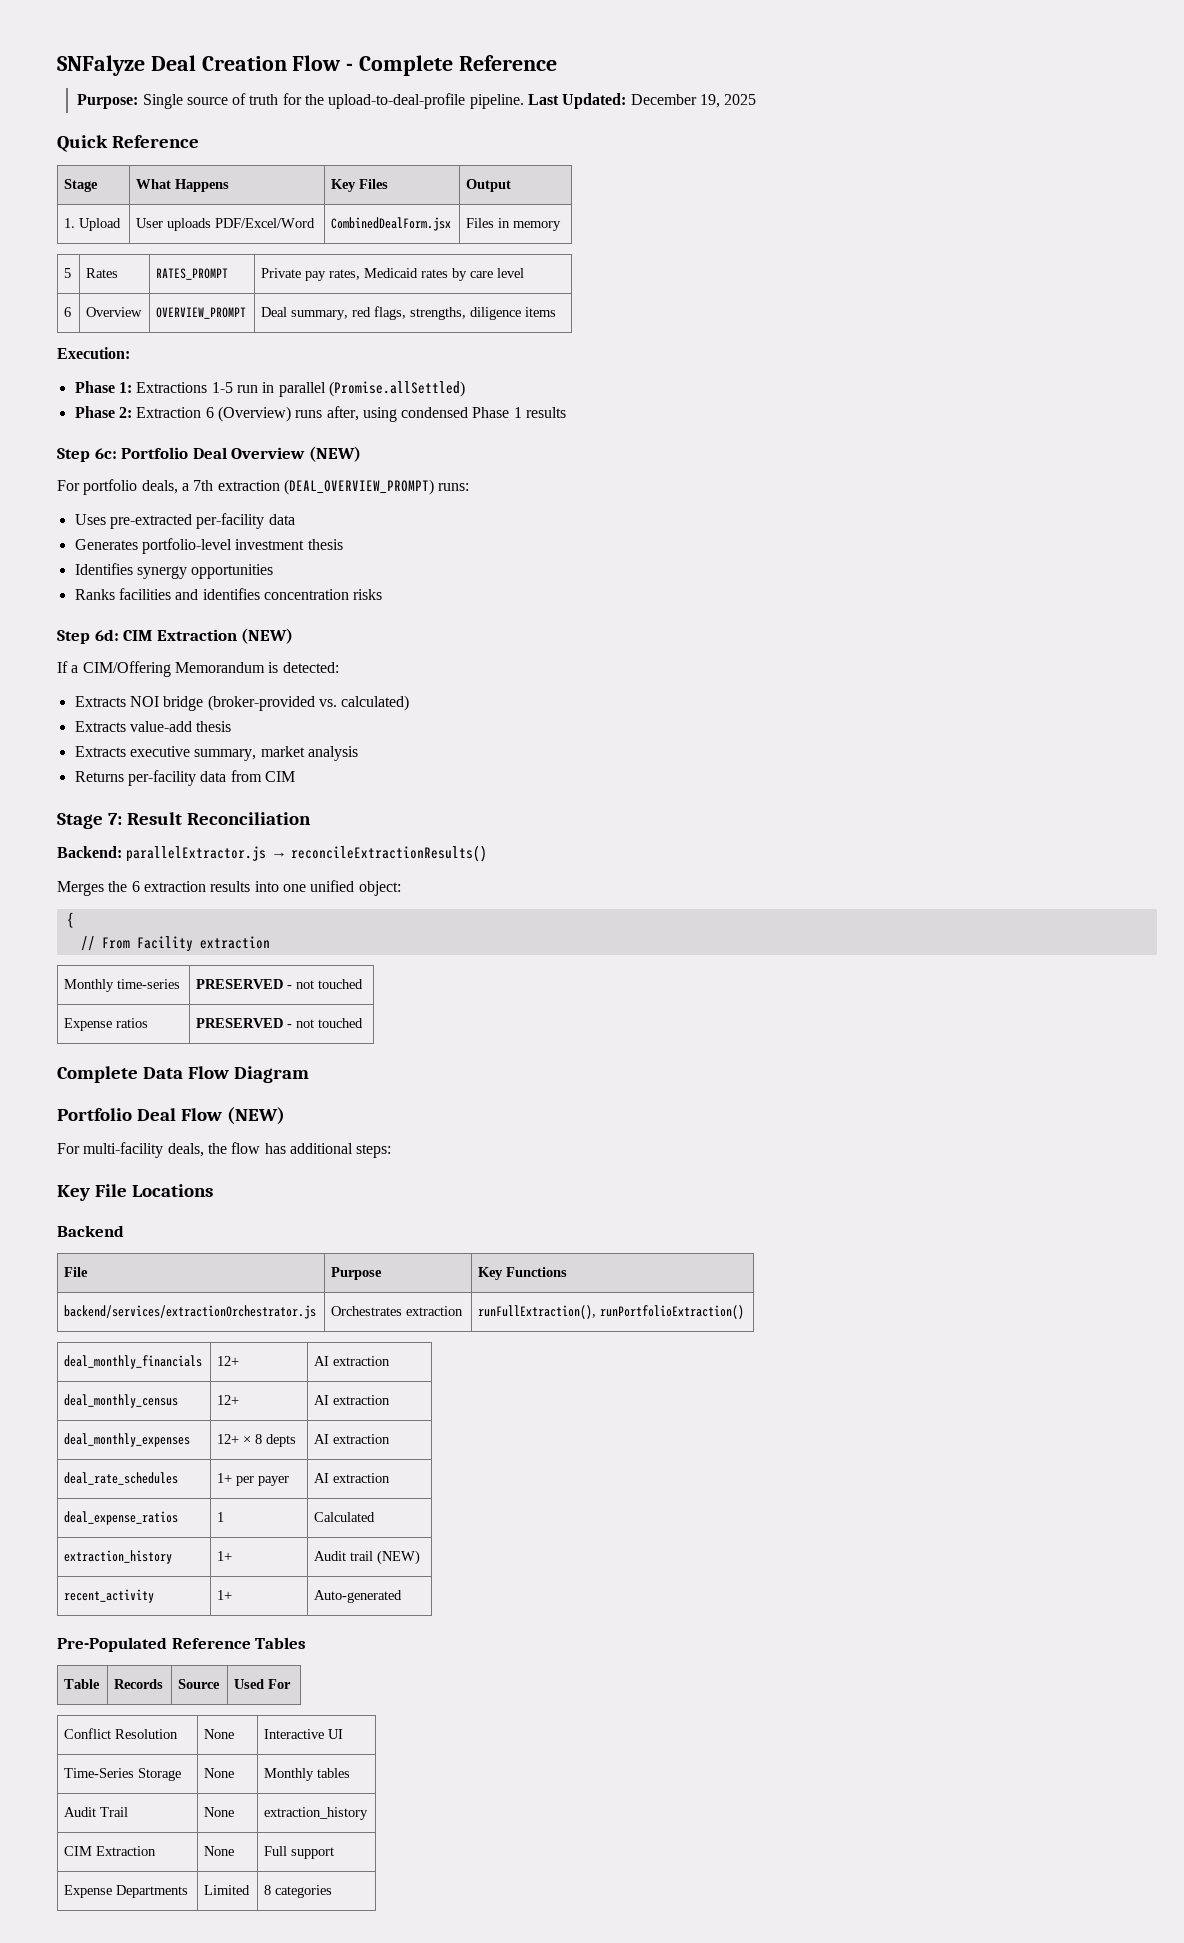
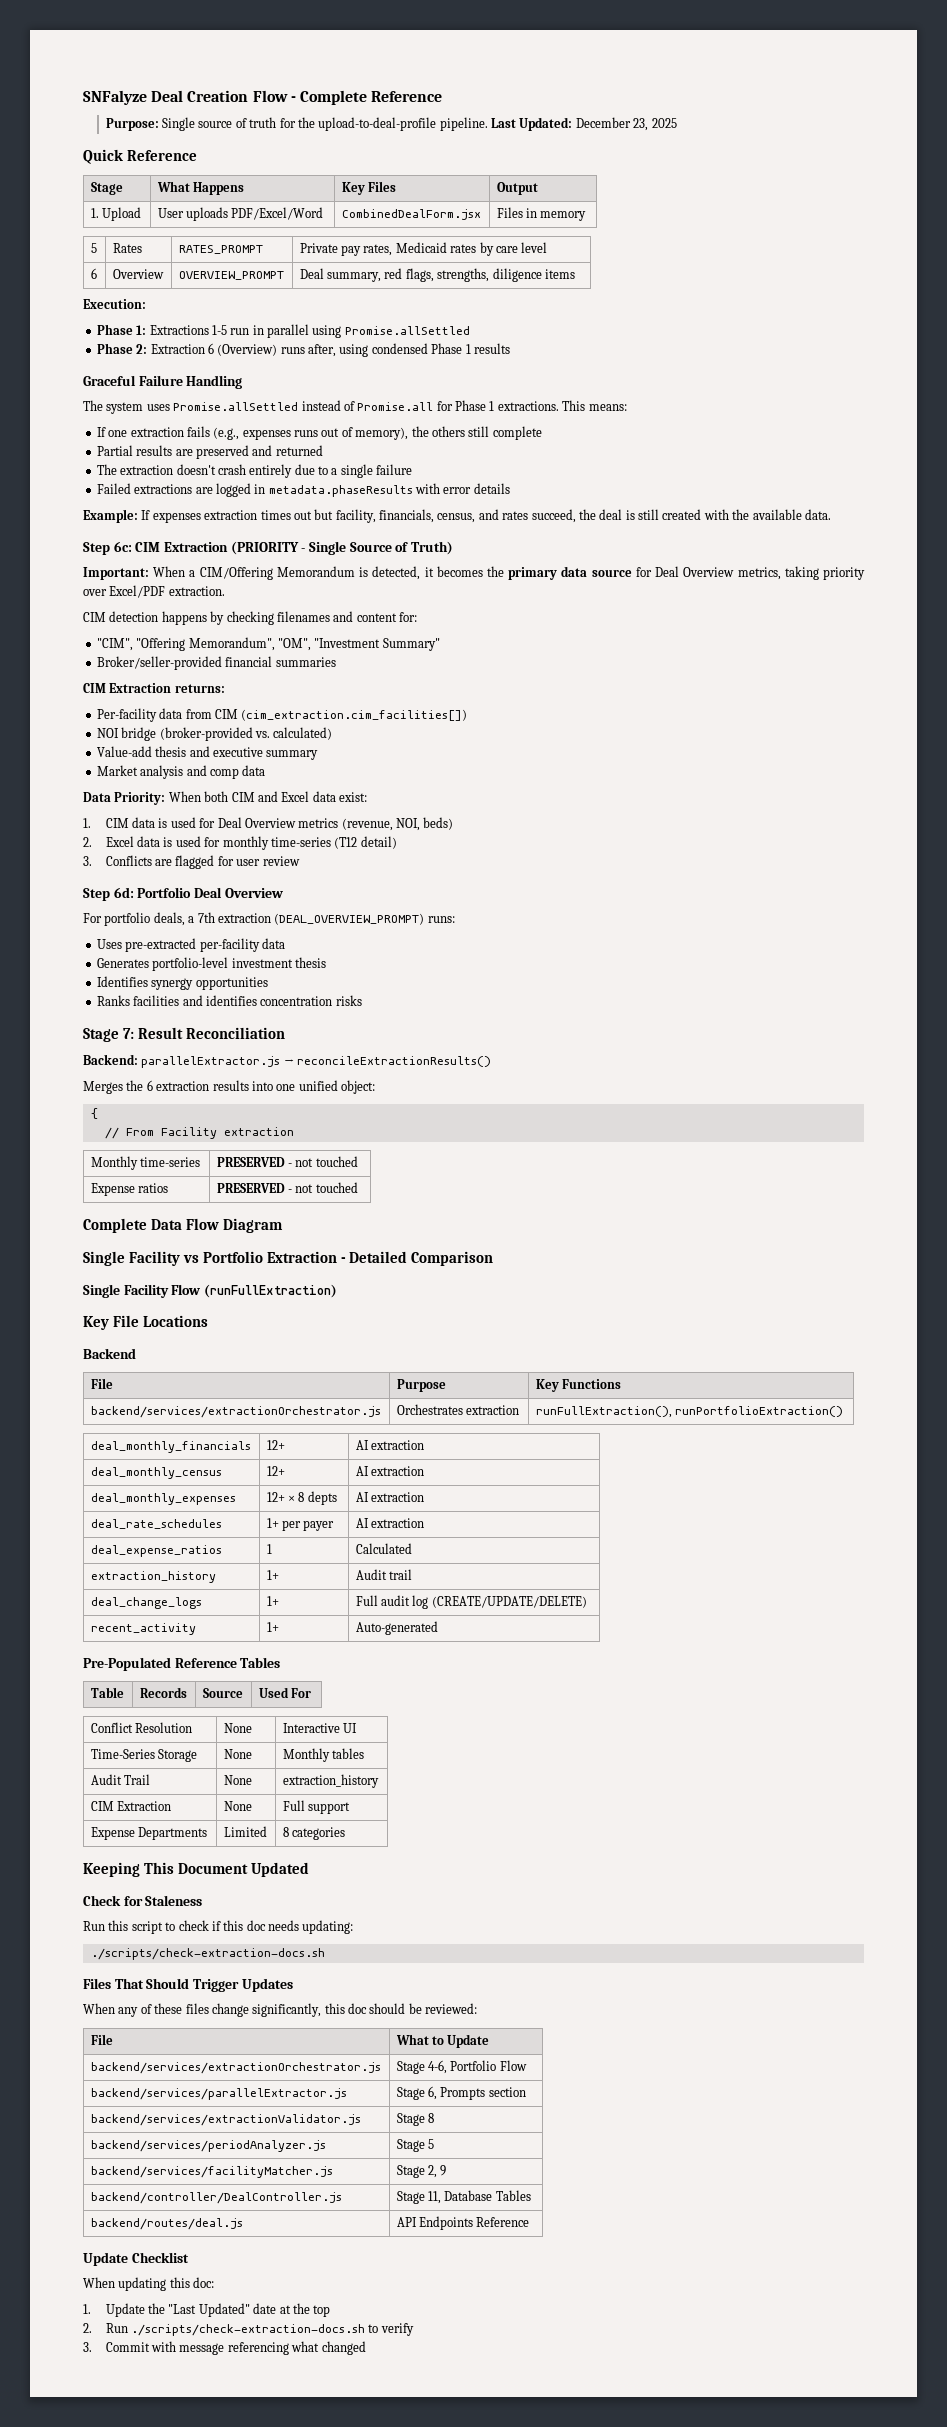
- Last Updated: December 19, 2025
+ Last Updated: December 23, 2025
- Phase 1: Extractions 1-5 run in parallel (Promise.allSettled)
+ Phase 1: Extractions 1-5 run in parallel using Promise.allSettled
- Step 6c: Portfolio Deal Overview (NEW)
+ Graceful Failure Handling
+ The system uses Promise.allSettled instead of Promise.all for Phase 1 extractions. This means:
+ If one extraction fails (e.g., expenses runs out of memory), the others still complete
+ Partial results are preserved and returned
+ The extraction doesn't crash entirely due to a single failure
+ Failed extractions are logged in metadata.phaseResults with error details
+ Example: If expenses extraction times out but facility, financials, census, and rates succeed, the deal is still created with the available data.
+ Step 6c: CIM Extraction (PRIORITY - Single Source of Truth)
+ Important: When a CIM/Offering Memorandum is detected, it becomes the primary data source for Deal Overview metrics, taking priority over Excel/PDF extraction.
+ CIM detection happens by checking filenames and content for:
+ "CIM", "Offering Memorandum", "OM", "Investment Summary"
+ Broker/seller-provided financial summaries
+ CIM Extraction returns:
+ Per-facility data from CIM (cim_extraction.cim_facilities[])
+ NOI bridge (broker-provided vs. calculated)
+ Value-add thesis and executive summary
+ Market analysis and comp data
+ Data Priority: When both CIM and Excel data exist:
+ 1. CIM data is used for Deal Overview metrics (revenue, NOI, beds)
+ 2. Excel data is used for monthly time-series (T12 detail)
+ 3. Conflicts are flagged for user review
+ Step 6d: Portfolio Deal Overview
- Step 6d: CIM Extraction (NEW)
- If a CIM/Offering Memorandum is detected:
- Extracts NOI bridge (broker-provided vs. calculated)
- Extracts value-add thesis
- Extracts executive summary, market analysis
- Returns per-facility data from CIM
- Portfolio Deal Flow (NEW)
- For multi-facility deals, the flow has additional steps:
+ Single Facility vs Portfolio Extraction - Detailed Comparison
+ Single Facility Flow (runFullExtraction)
- extraction_history | 1+ | Audit trail (NEW)
+ extraction_history | 1+ | Audit trail
+ deal_change_logs | 1+ | Full audit log (CREATE/UPDATE/DELETE)
+ Keeping This Document Updated
+ Check for Staleness
+ Run this script to check if this doc needs updating:
+ ./scripts/check-extraction-docs.sh
+ Files That Should Trigger Updates
+ When any of these files change significantly, this doc should be reviewed:
+ File | What to Update
+ backend/services/extractionOrchestrator.js | Stage 4-6, Portfolio Flow
+ backend/services/parallelExtractor.js | Stage 6, Prompts section
+ backend/services/extractionValidator.js | Stage 8
+ backend/services/periodAnalyzer.js | Stage 5
+ backend/services/facilityMatcher.js | Stage 2, 9
+ backend/controller/DealController.js | Stage 11, Database Tables
+ backend/routes/deal.js | API Endpoints Reference
+ Update Checklist
+ When updating this doc:
+ 1. Update the "Last Updated" date at the top
+ 2. Run ./scripts/check-extraction-docs.sh to verify
+ 3. Commit with message referencing what changed

